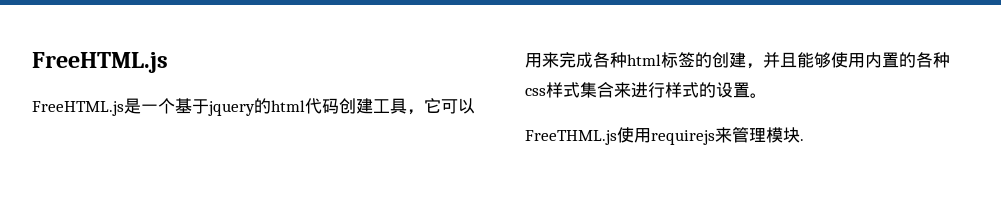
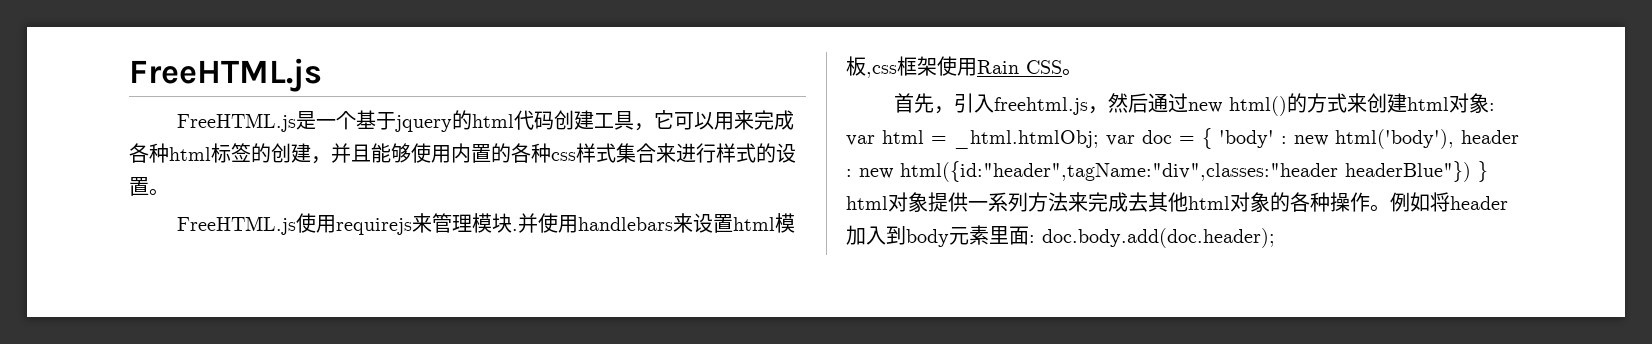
- FreeTHML.js使用requirejs来管理模块.
+ FreeHTML.js使用requirejs来管理模块.
+ 并使用handlebars来设置html模板,css框架使用Rain CSS。
+ 首先，引入freehtml.js，然后通过new html()的方式来创建html对象: var html = _html.htmlObj; var doc = { 'body' : new html('body'), header : new html({id:"header",tagName:"div",classes:"header headerBlue"}) } html对象提供一系列方法来完成去其他html对象的各种操作。例如将header加入到body元素里面: doc.body.add(doc.header);

